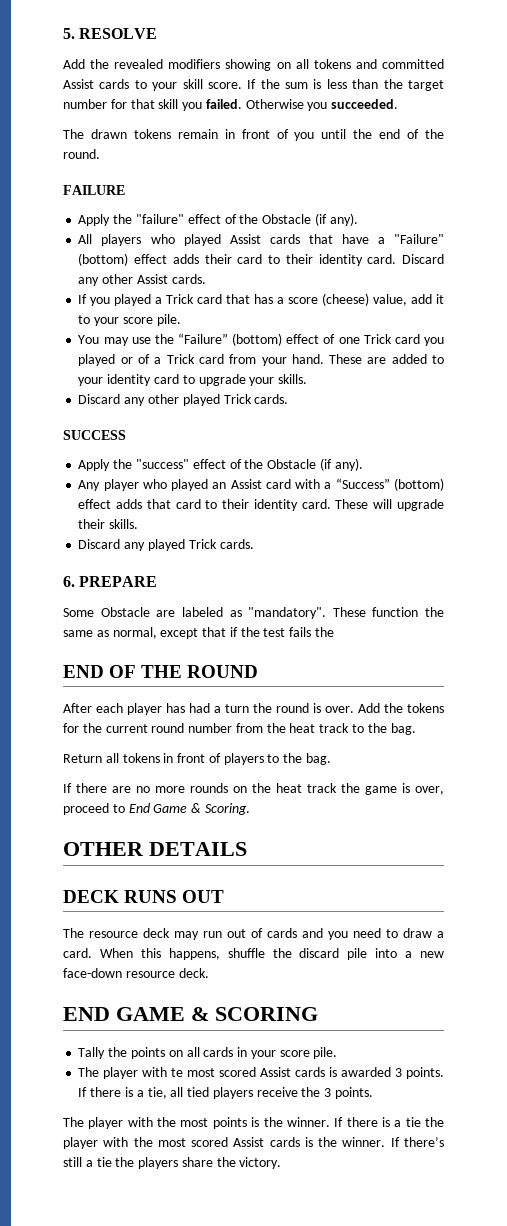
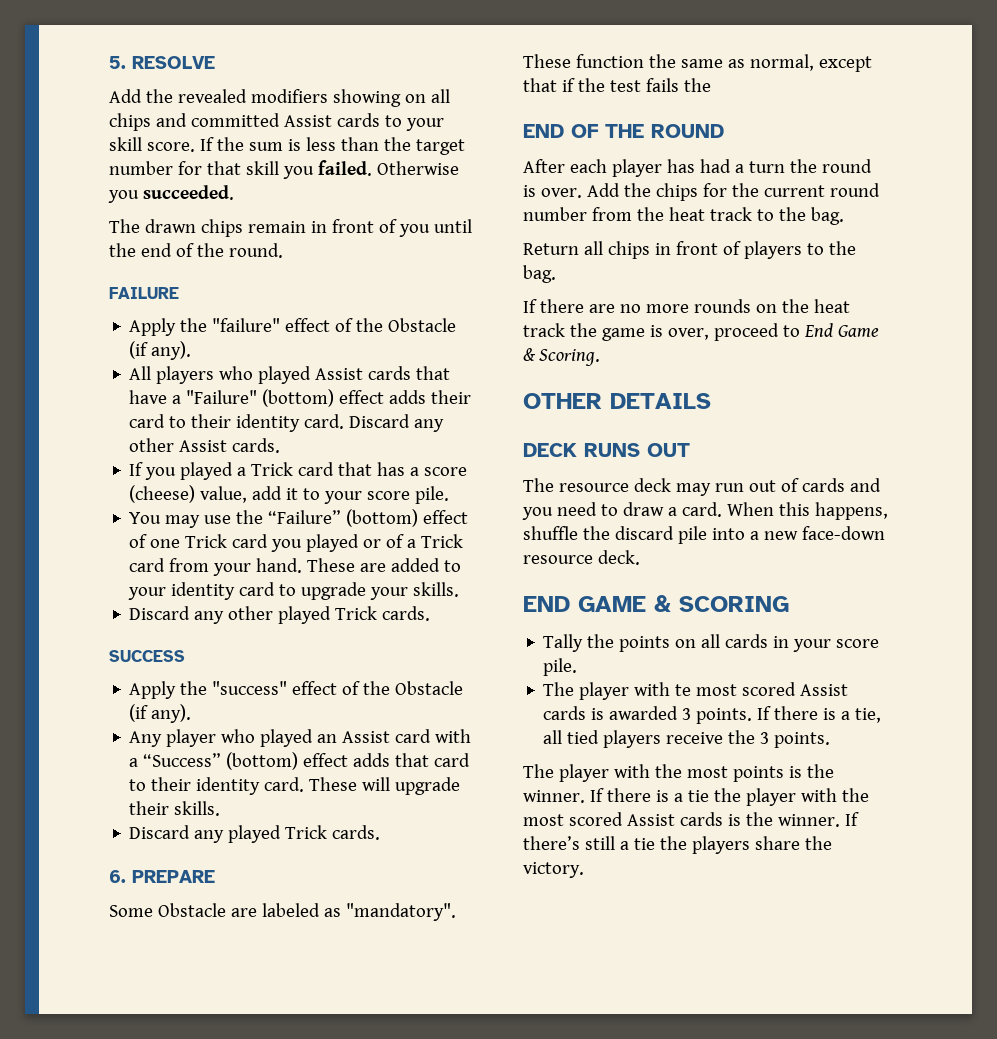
- Add the revealed modifiers showing on all tokens and committed Assist cards to your skill score.
+ Add the revealed modifiers showing on all chips and committed Assist cards to your skill score.
- The drawn tokens remain in front of you until the end of the round.
+ The drawn chips remain in front of you until the end of the round.
- Add the tokens for the current round number from the heat track to the bag.
+ Add the chips for the current round number from the heat track to the bag.
- Return all tokens in front of players to the bag.
+ Return all chips in front of players to the bag.

